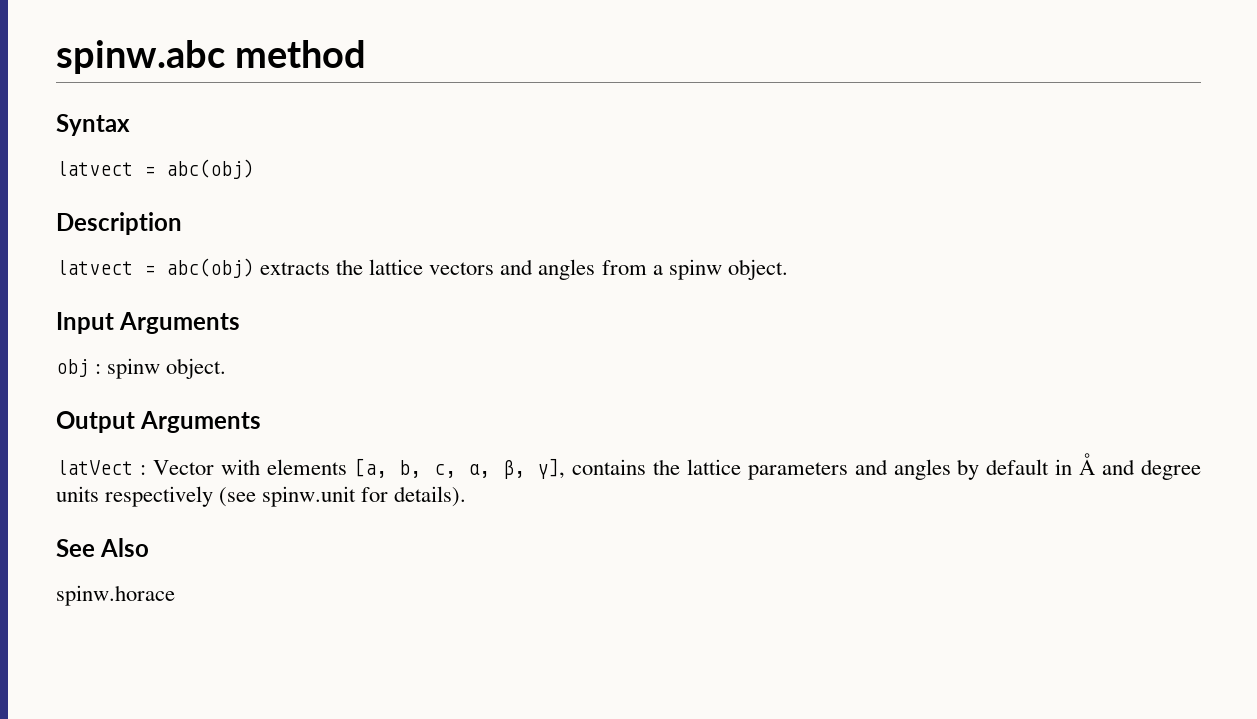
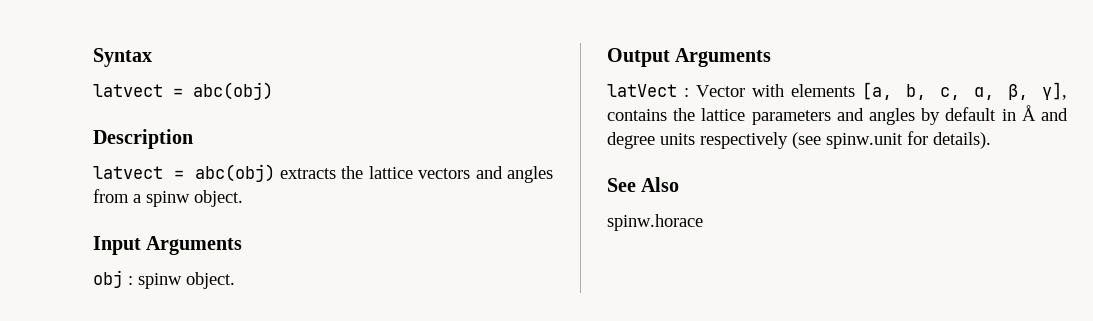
- spinw.abc method

